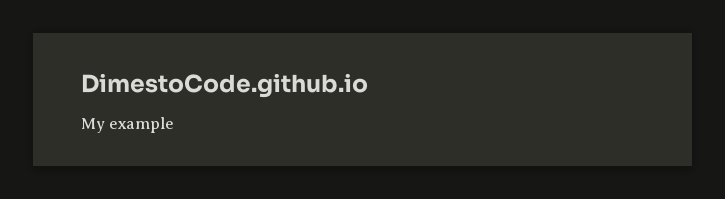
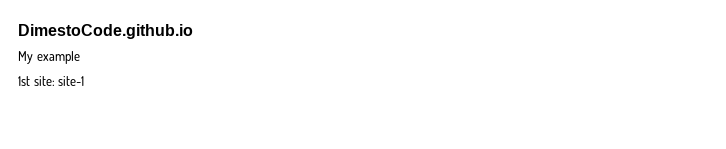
+ 1st site: site-1

